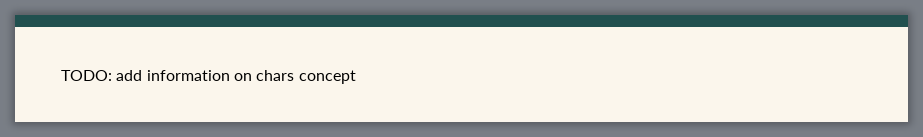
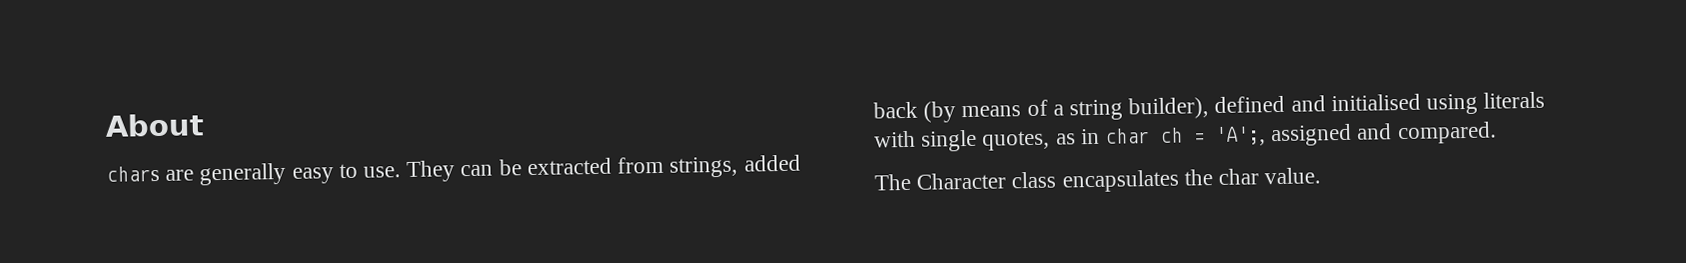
- TODO: add information on chars concept
+ About
+ chars are generally easy to use. They can be extracted from strings, added back (by means of a string builder), defined and initialised using literals with single quotes, as in char ch = 'A';, assigned and compared.
+ The Character class encapsulates the char value.

